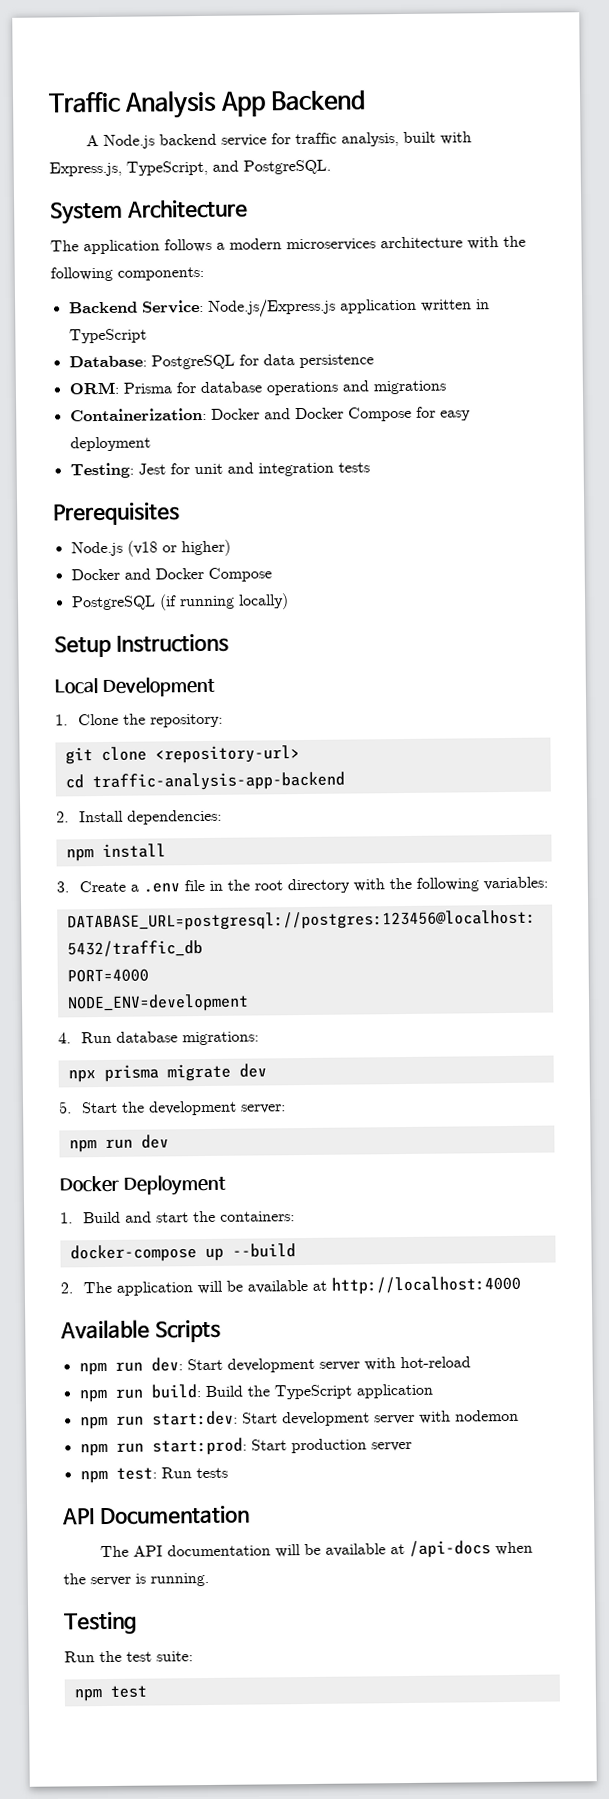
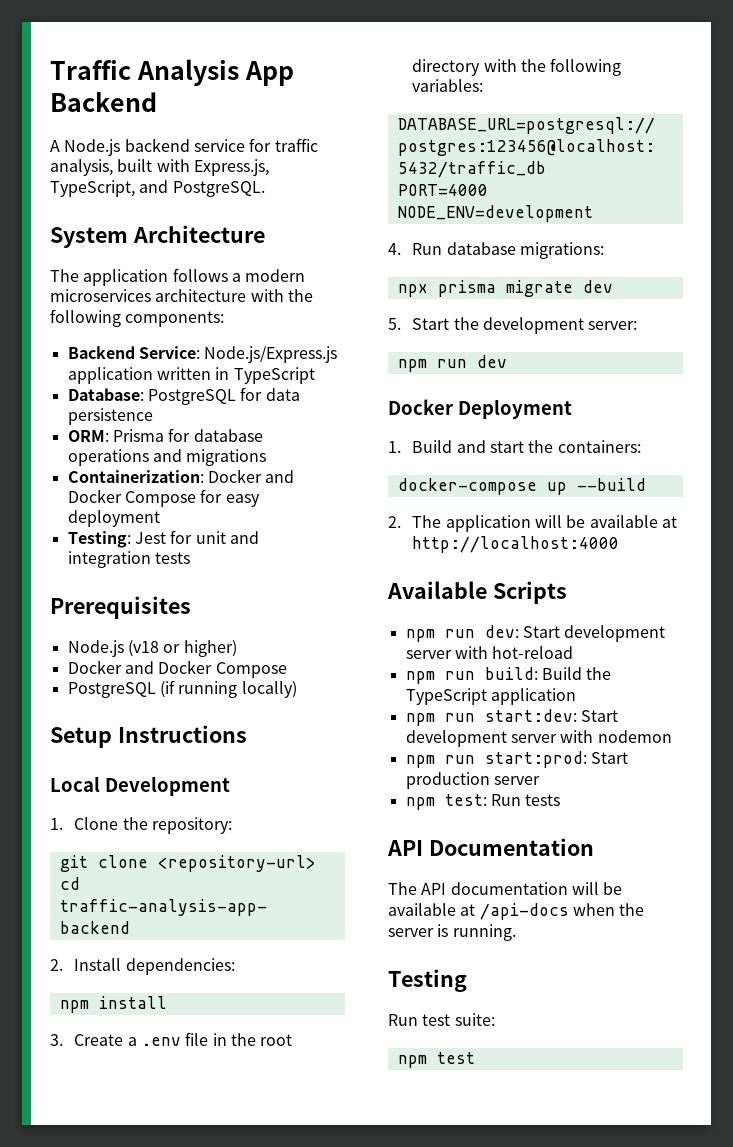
- Run the test suite:
+ Run test suite:

